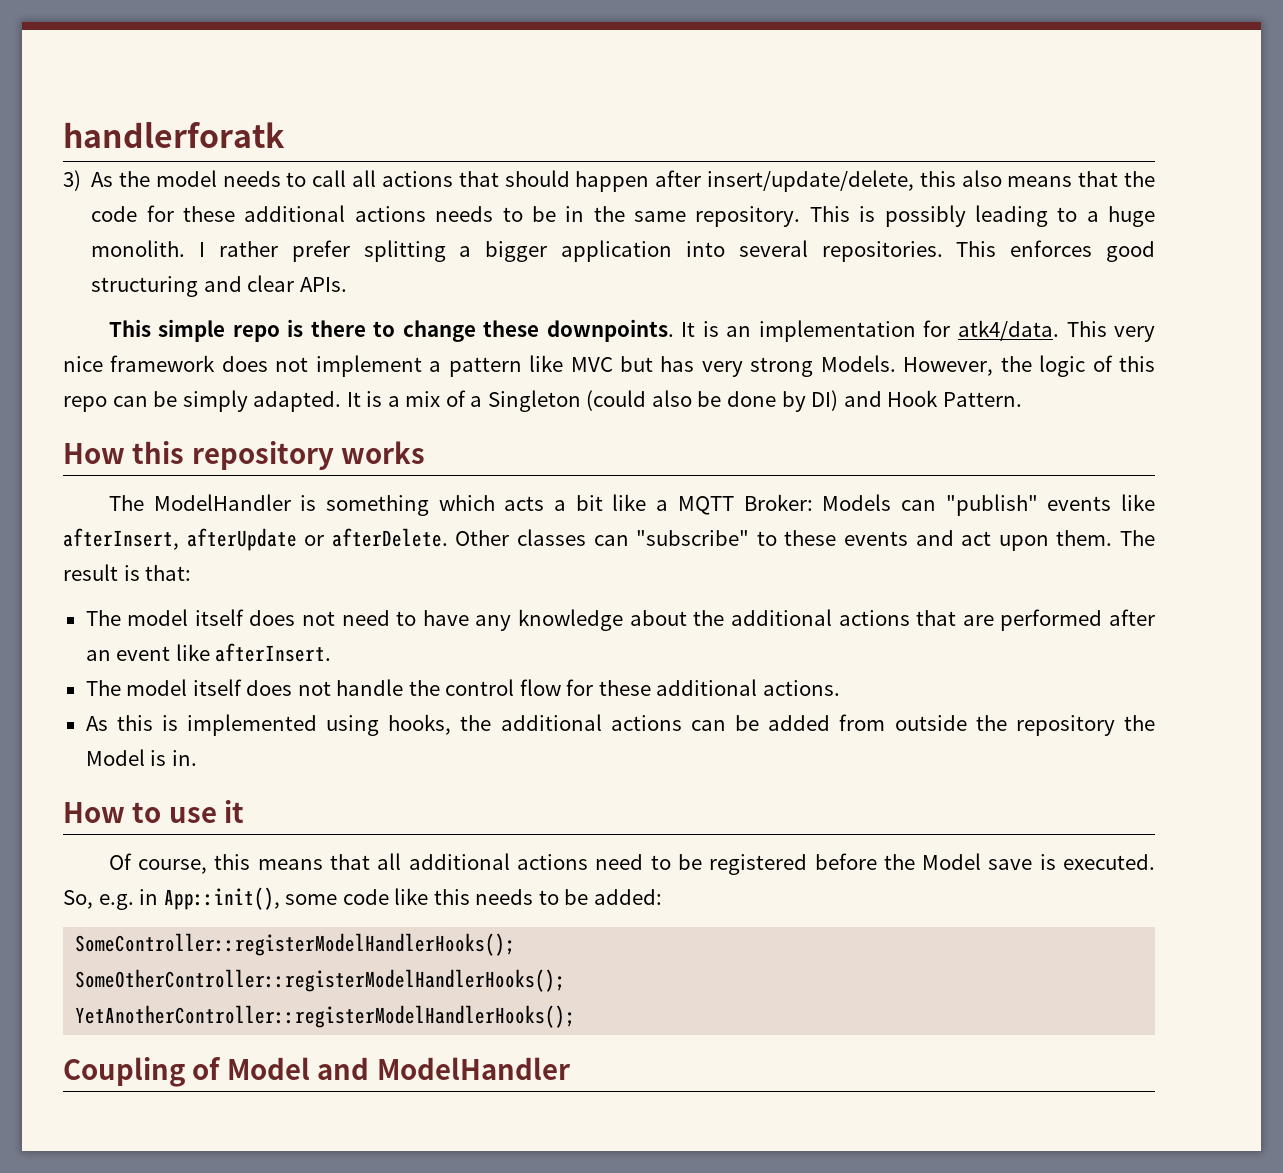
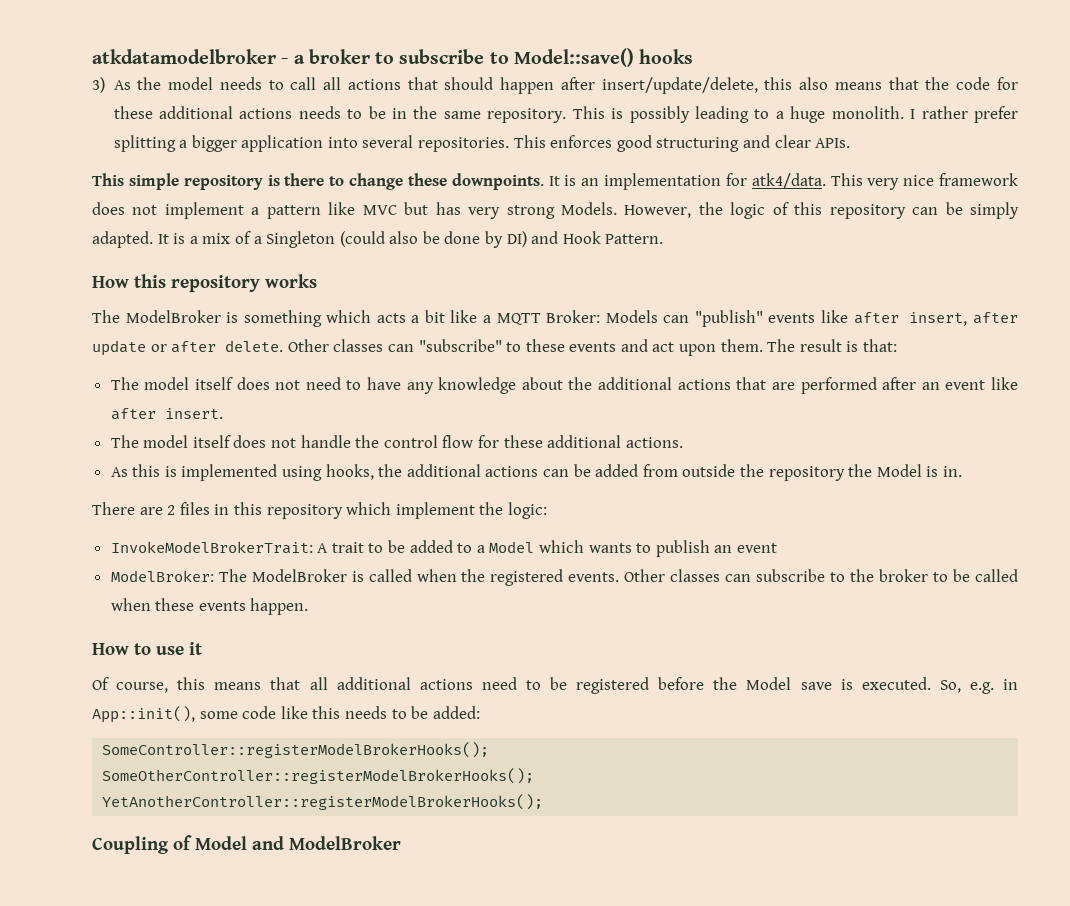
- handlerforatk
+ atkdatamodelbroker - a broker to subscribe to Model::save() hooks
- This simple repo is there to change these downpoints.
+ This simple repository is there to change these downpoints.
- However, the logic of this repo can be simply adapted.
+ However, the logic of this repository can be simply adapted.
- The ModelHandler is something which acts a bit like a MQTT Broker: Models can "publish" events like afterInsert, afterUpdate or afterDelete.
+ The ModelBroker is something which acts a bit like a MQTT Broker: Models can "publish" events like after insert, after update or after delete.
- The model itself does not need to have any knowledge about the additional actions that are performed after an event like afterInsert.
+ The model itself does not need to have any knowledge about the additional actions that are performed after an event like after insert.
+ There are 2 files in this repository which implement the logic:
+ InvokeModelBrokerTrait: A trait to be added to a Model which wants to publish an event
+ ModelBroker: The ModelBroker is called when the registered events. Other classes can subscribe to the broker to be called when these events happen.
- SomeController::registerModelHandlerHooks();
- SomeOtherController::registerModelHandlerHooks();
- YetAnotherController::registerModelHandlerHooks();
+ SomeController::registerModelBrokerHooks();
+ SomeOtherController::registerModelBrokerHooks();
+ YetAnotherController::registerModelBrokerHooks();
- Coupling of Model and ModelHandler
+ Coupling of Model and ModelBroker

